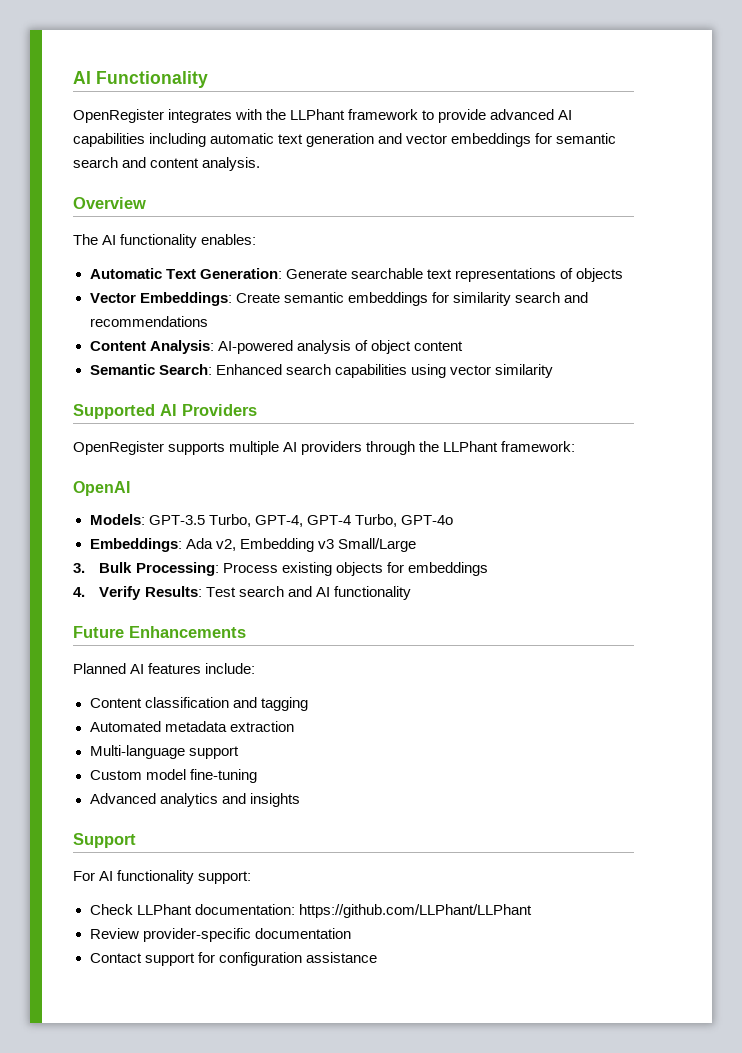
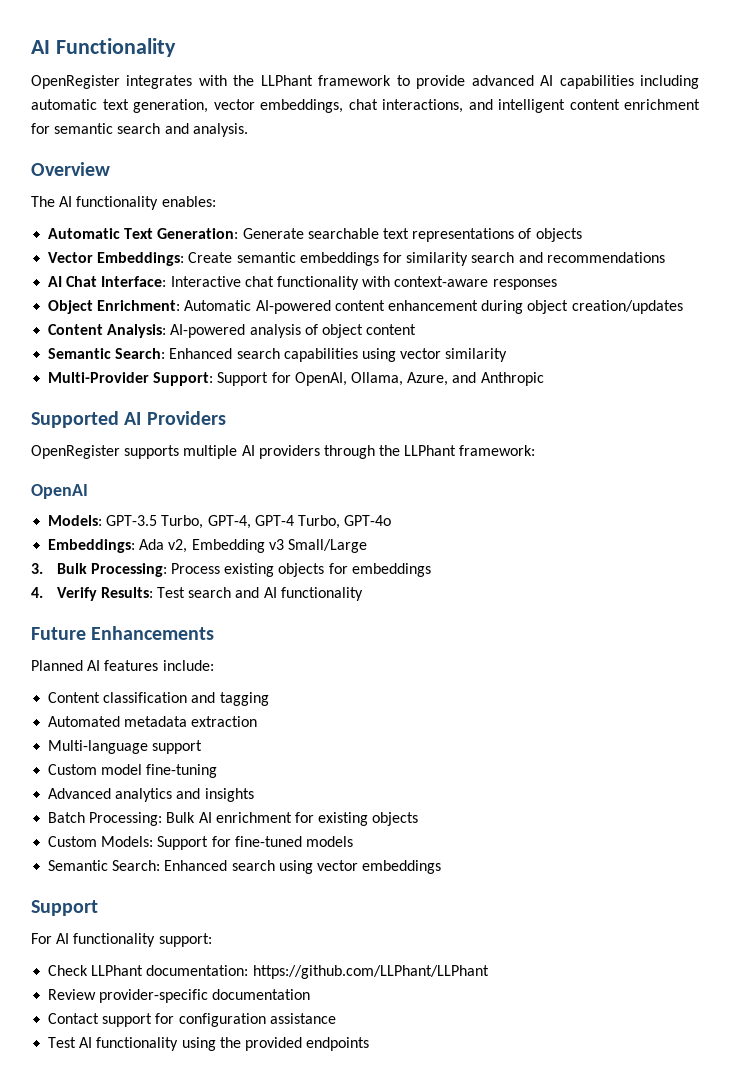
- OpenRegister integrates with the LLPhant framework to provide advanced AI capabilities including automatic text generation and vector embeddings for semantic search and content analysis.
+ OpenRegister integrates with the LLPhant framework to provide advanced AI capabilities including automatic text generation, vector embeddings, chat interactions, and intelligent content enrichment for semantic search and analysis.
+ AI Chat Interface: Interactive chat functionality with context-aware responses
+ Object Enrichment: Automatic AI-powered content enhancement during object creation/updates
+ Multi-Provider Support: Support for OpenAI, Ollama, Azure, and Anthropic
+ Batch Processing: Bulk AI enrichment for existing objects
+ Custom Models: Support for fine-tuned models
+ Semantic Search: Enhanced search using vector embeddings
+ Test AI functionality using the provided endpoints

